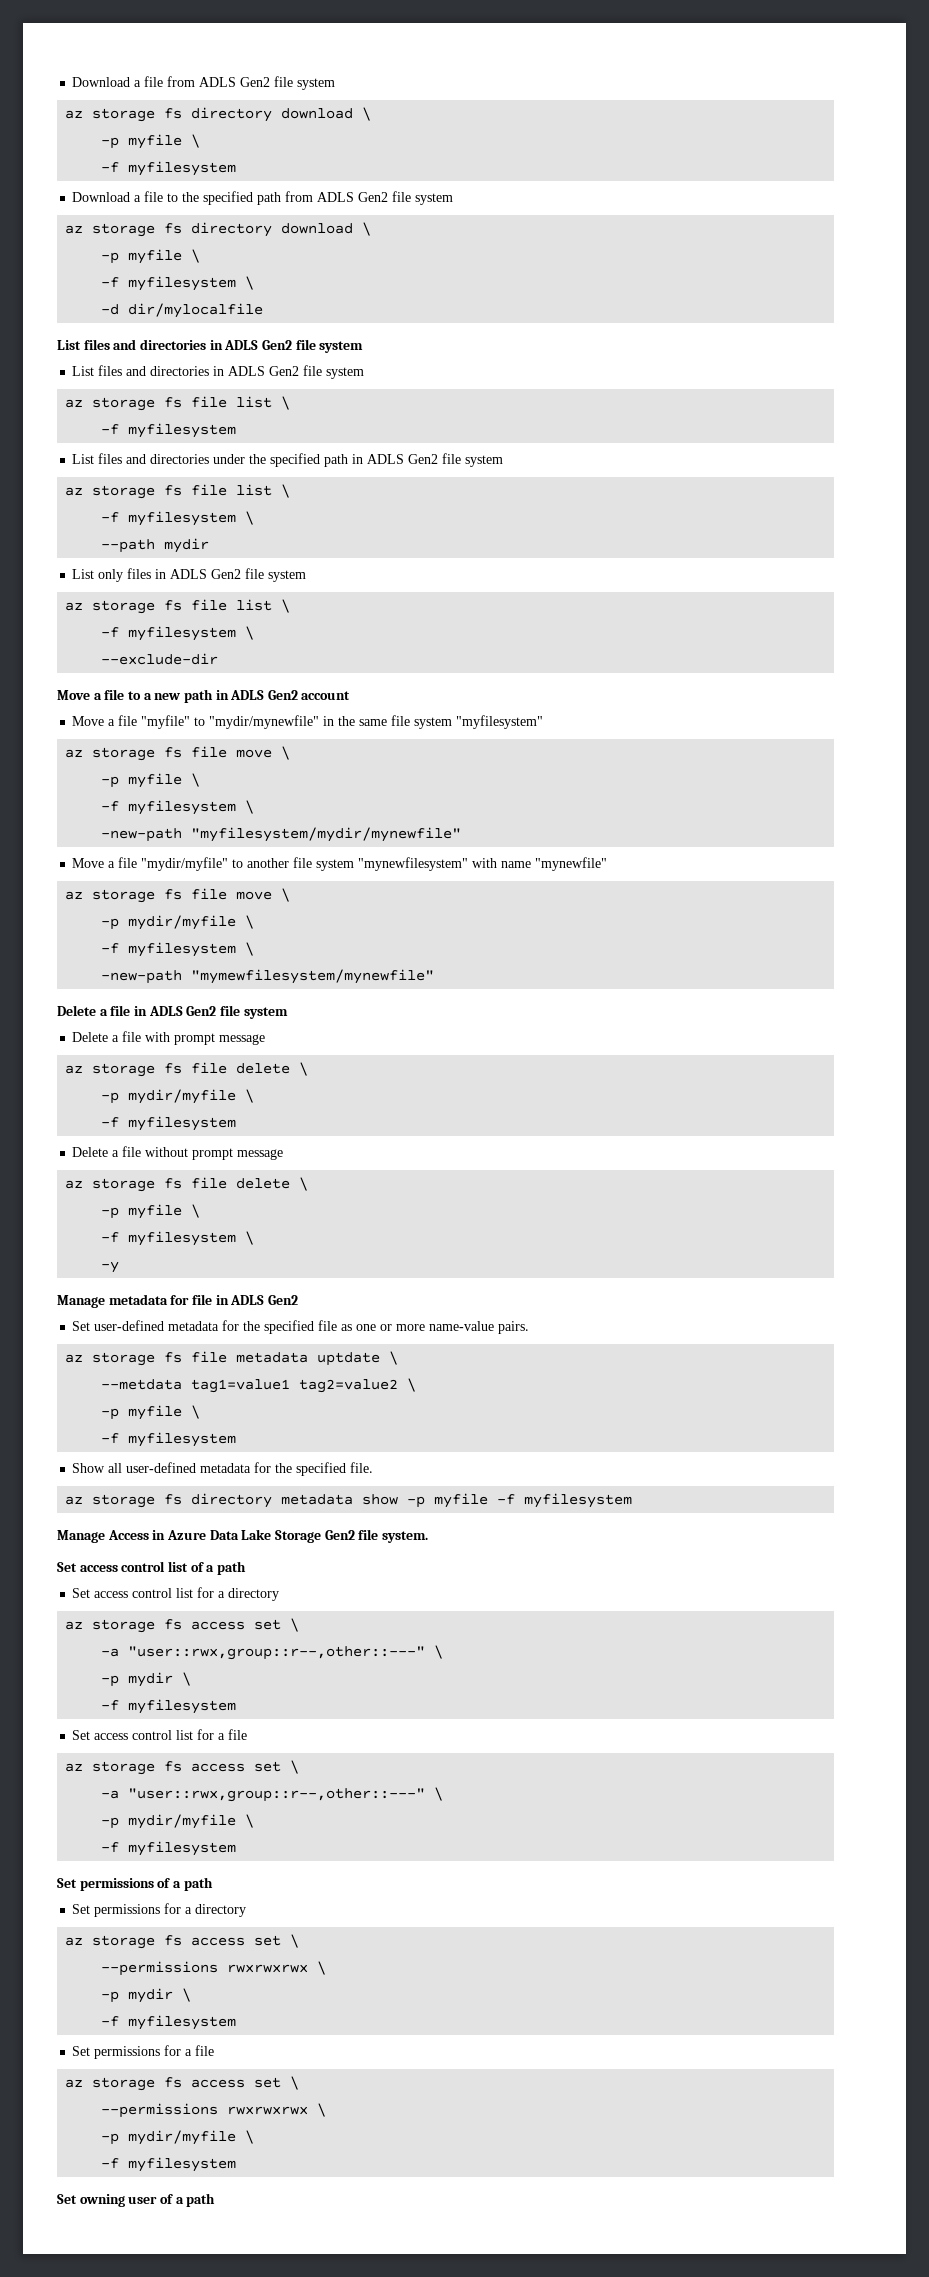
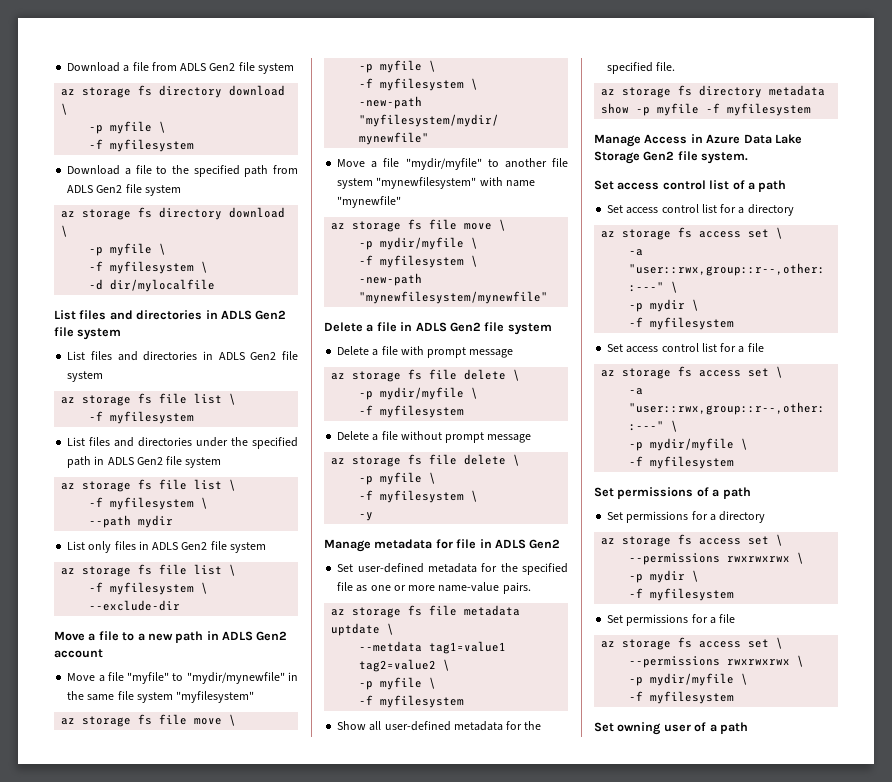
- -new-path "mymewfilesystem/mynewfile"
+ -new-path "mynewfilesystem/mynewfile"

